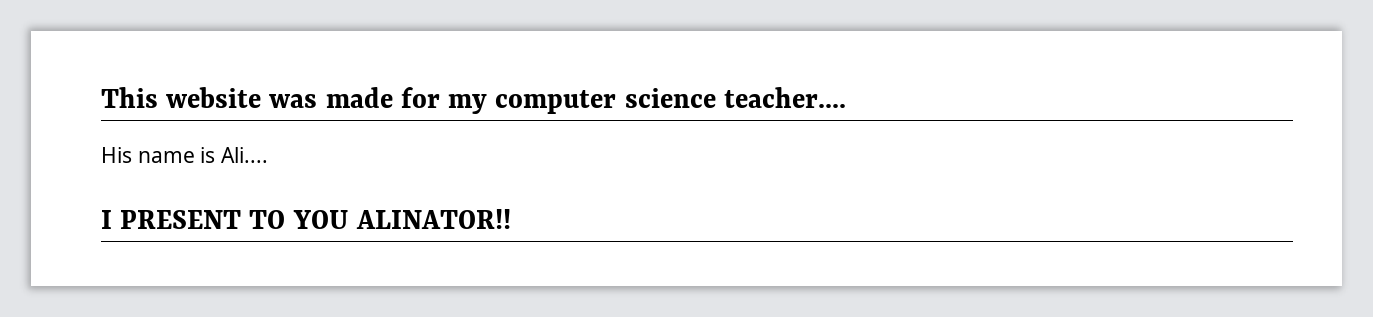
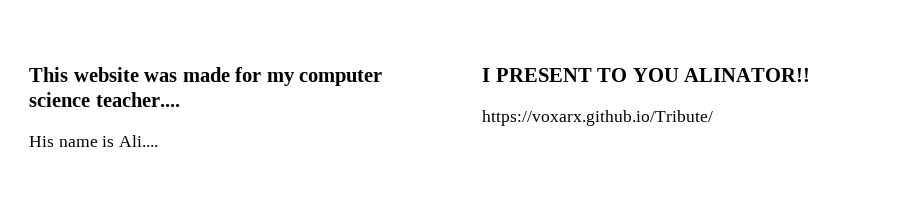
+ https://voxarx.github.io/Tribute/

